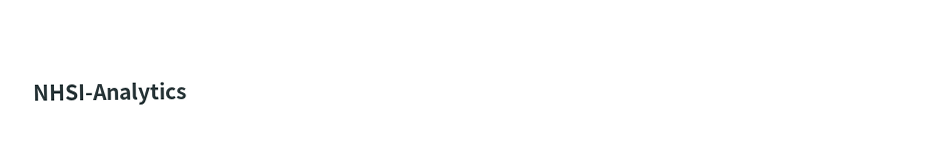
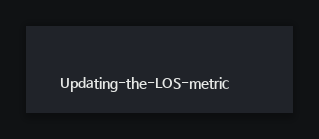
- NHSI-Analytics
+ Updating-the-LOS-metric

